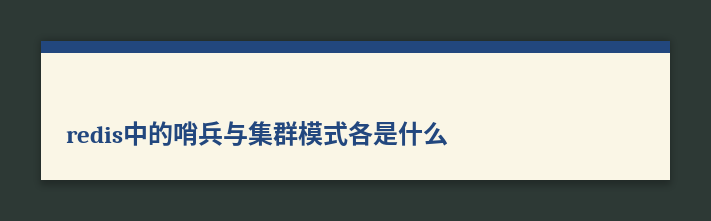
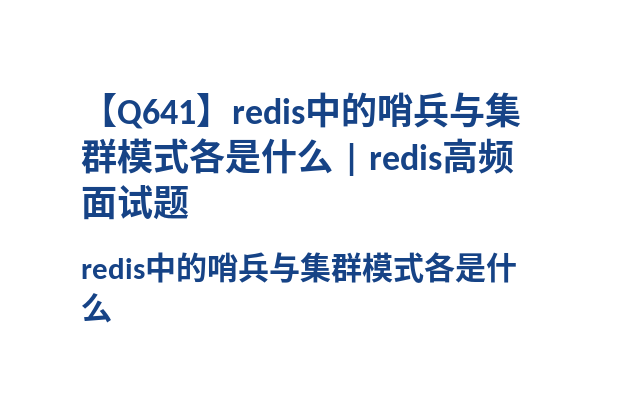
+ 【Q641】redis中的哨兵与集群模式各是什么 | redis高频面试题

